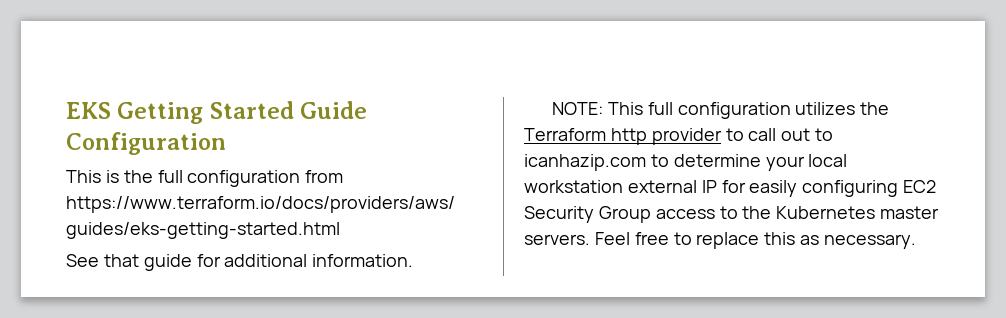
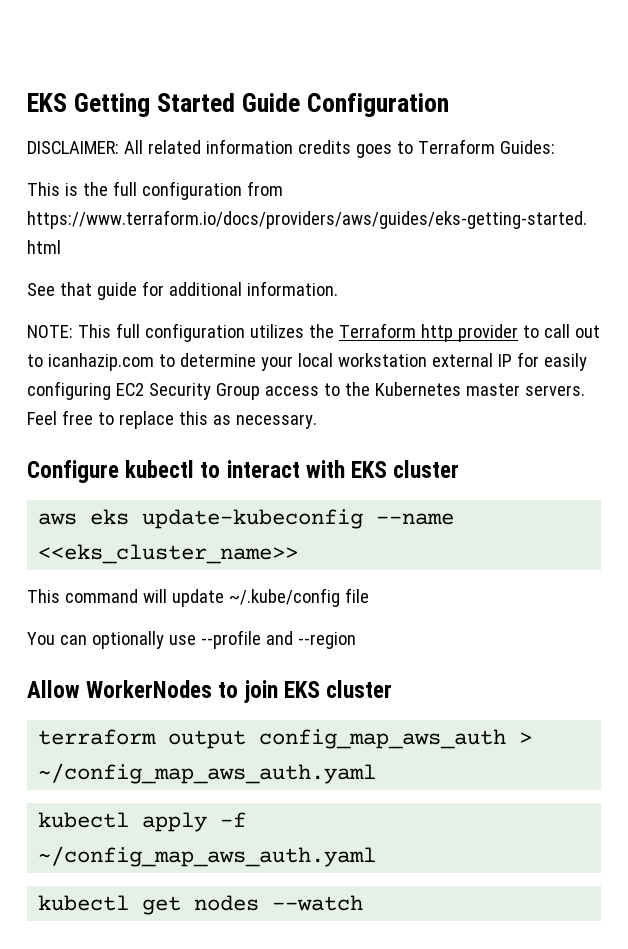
+ DISCLAIMER: All related information credits goes to Terraform Guides:
+ Configure kubectl to interact with EKS cluster
+ aws eks update-kubeconfig --name <<eks_cluster_name>>
+ This command will update ~/.kube/config file
+ You can optionally use --profile and --region
+ Allow WorkerNodes to join EKS cluster
+ terraform output config_map_aws_auth > ~/config_map_aws_auth.yaml
+ kubectl apply -f ~/config_map_aws_auth.yaml
+ kubectl get nodes --watch

